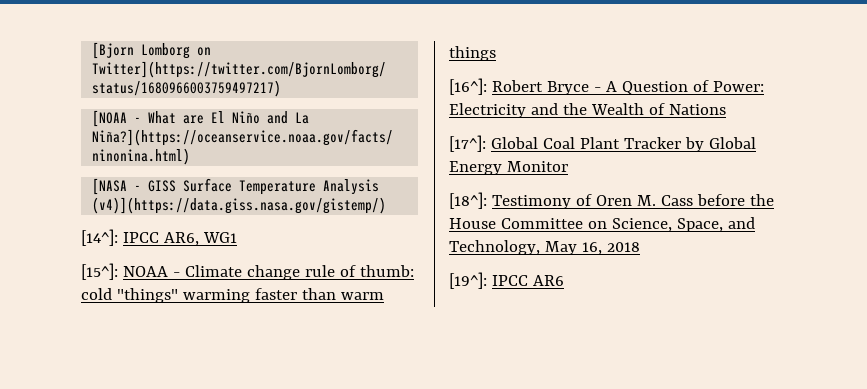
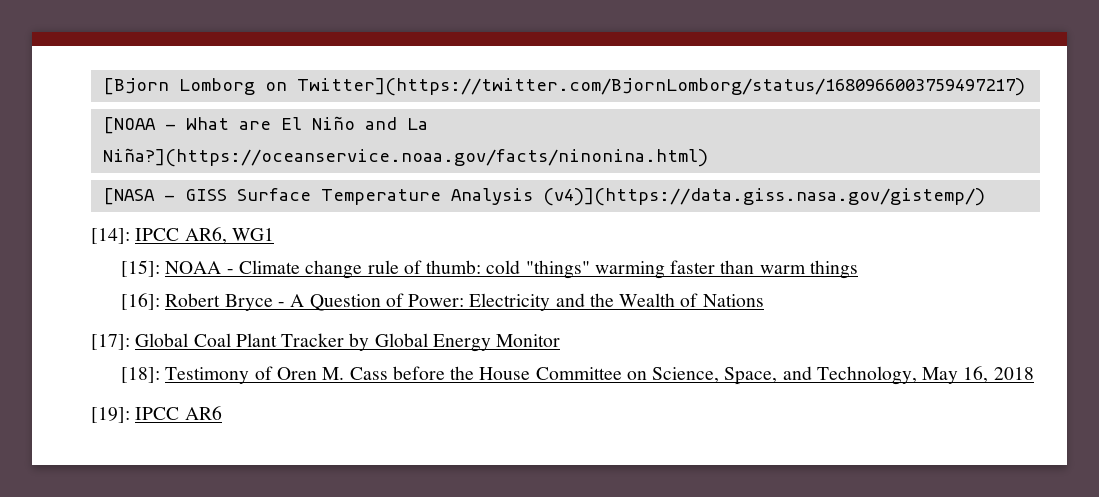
- [14^]: IPCC AR6, WG1
+ [14]: IPCC AR6, WG1
- [15^]: NOAA - Climate change rule of thumb: cold "things" warming faster than warm things
+ [15]: NOAA - Climate change rule of thumb: cold "things" warming faster than warm things
- [16^]: Robert Bryce - A Question of Power: Electricity and the Wealth of Nations
+ [16]: Robert Bryce - A Question of Power: Electricity and the Wealth of Nations
- [17^]: Global Coal Plant Tracker by Global Energy Monitor
+ [17]: Global Coal Plant Tracker by Global Energy Monitor
- [18^]: Testimony of Oren M. Cass before the House Committee on Science, Space, and Technology, May 16, 2018
+ [18]: Testimony of Oren M. Cass before the House Committee on Science, Space, and Technology, May 16, 2018
- [19^]: IPCC AR6
+ [19]: IPCC AR6

